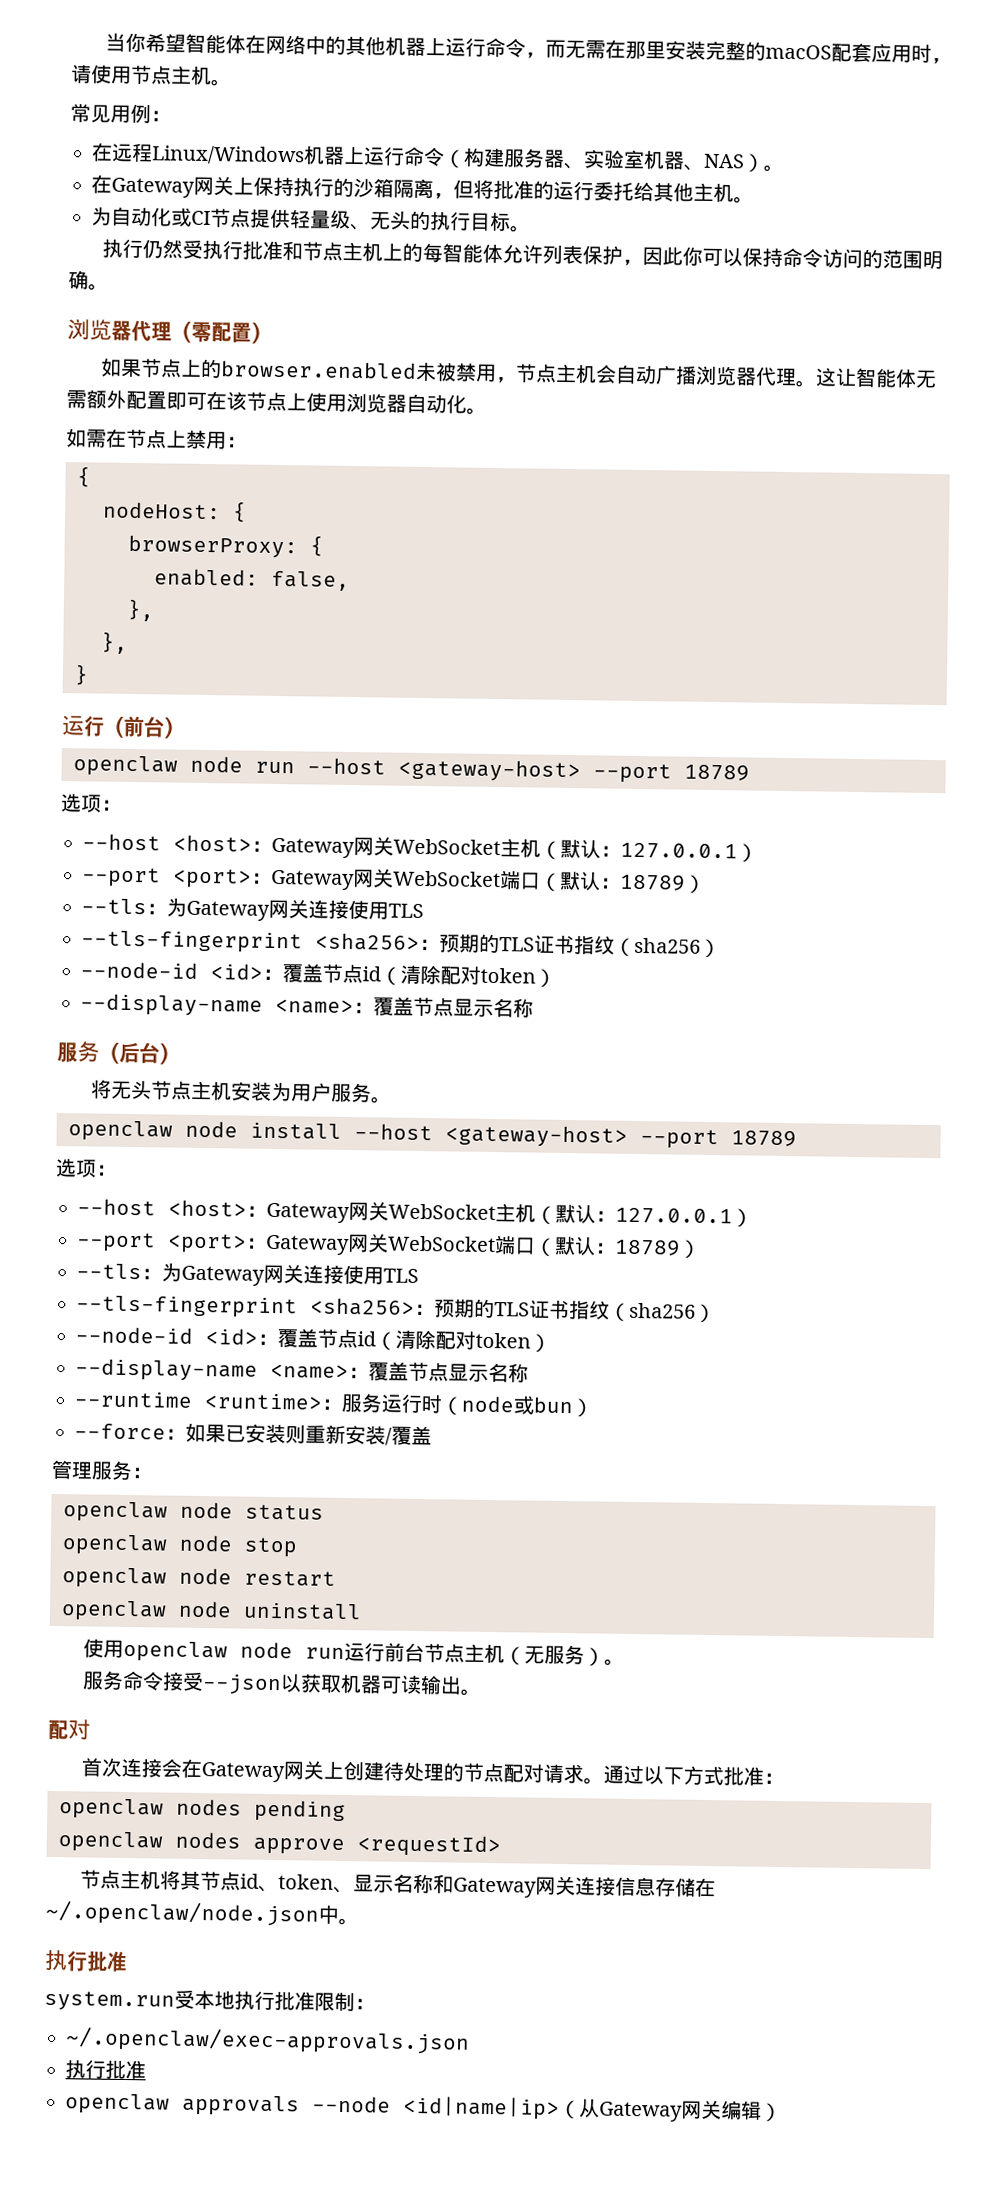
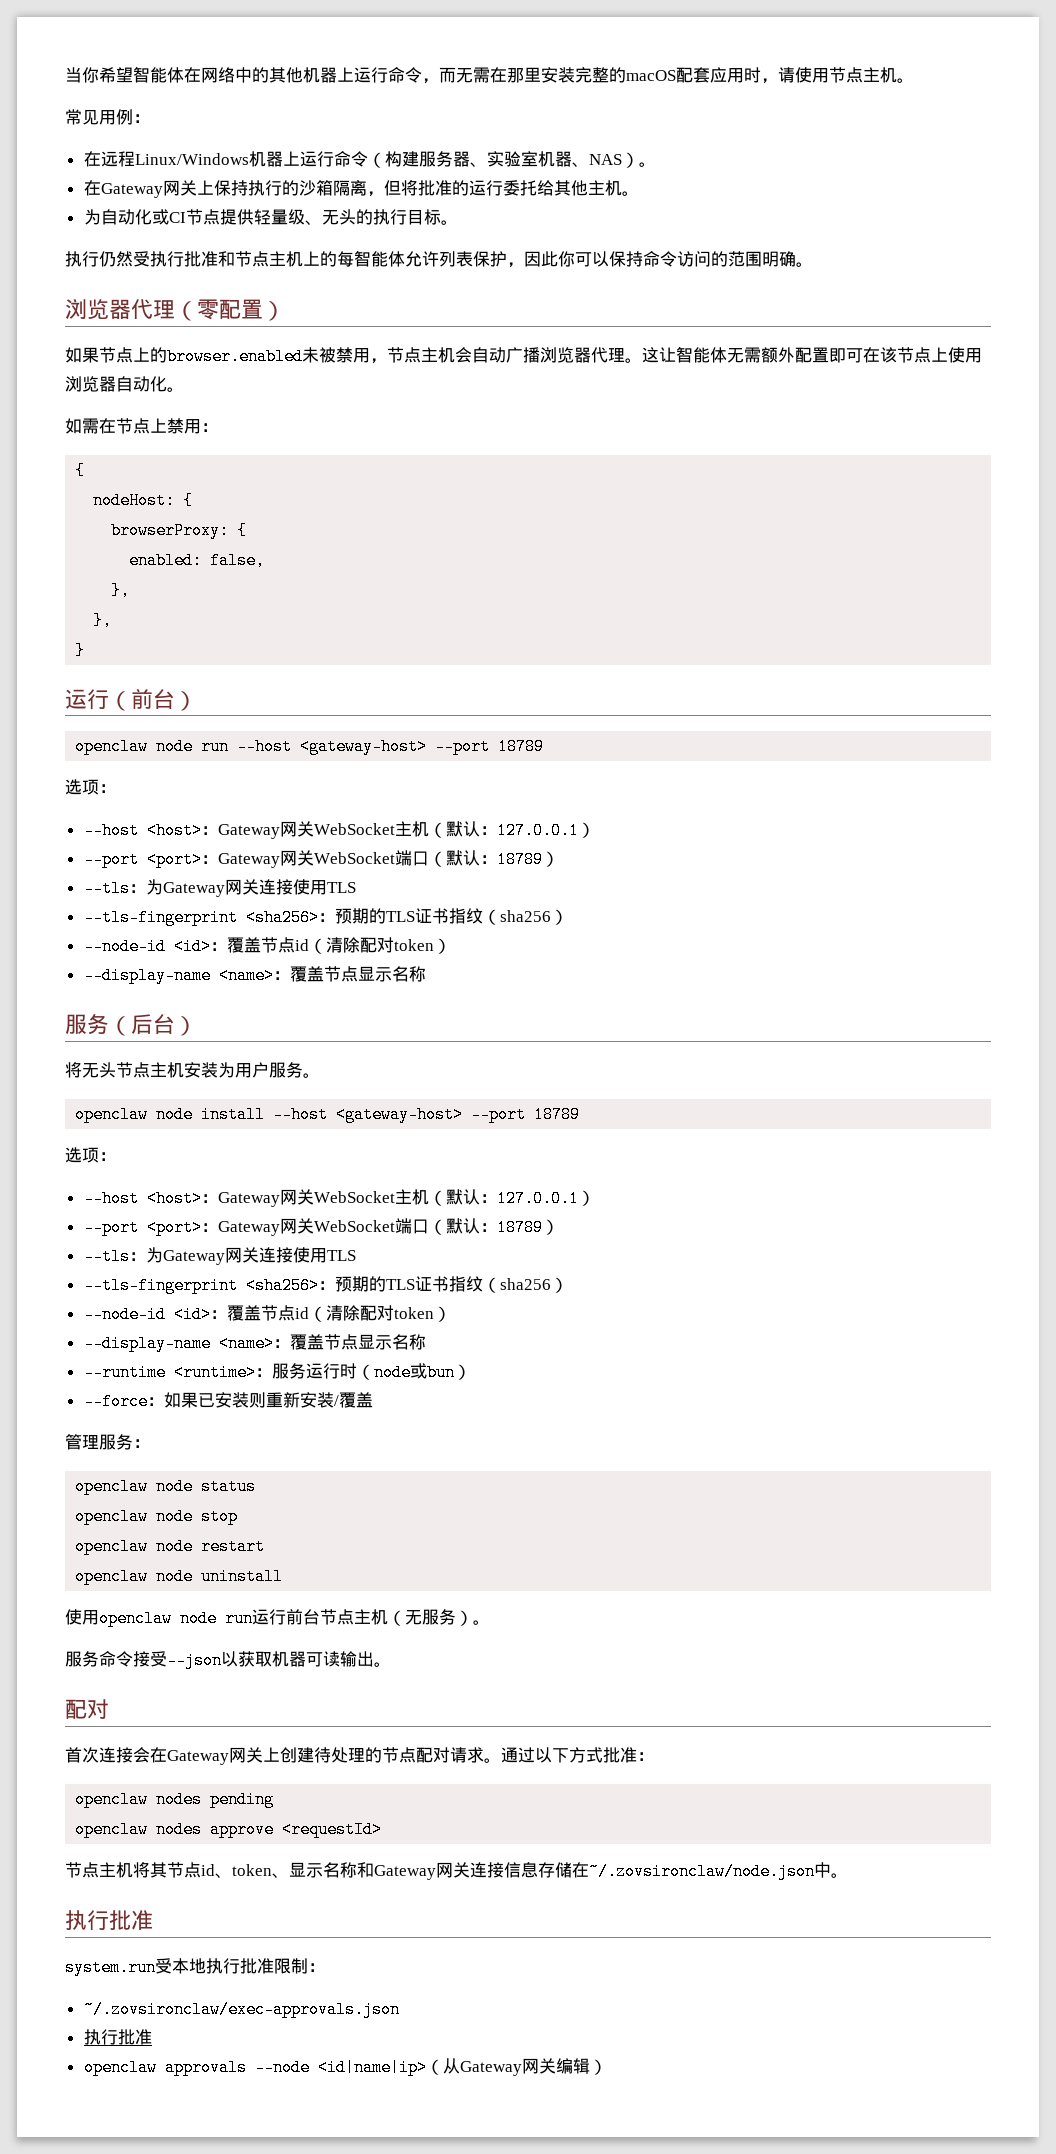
- 节点主机将其节点id、token、显示名称和Gateway网关连接信息存储在~/.openclaw/node.json中。
+ 节点主机将其节点id、token、显示名称和Gateway网关连接信息存储在~/.zovsironclaw/node.json中。
- ~/.openclaw/exec-approvals.json
+ ~/.zovsironclaw/exec-approvals.json

